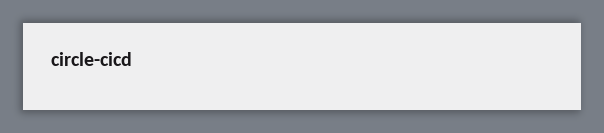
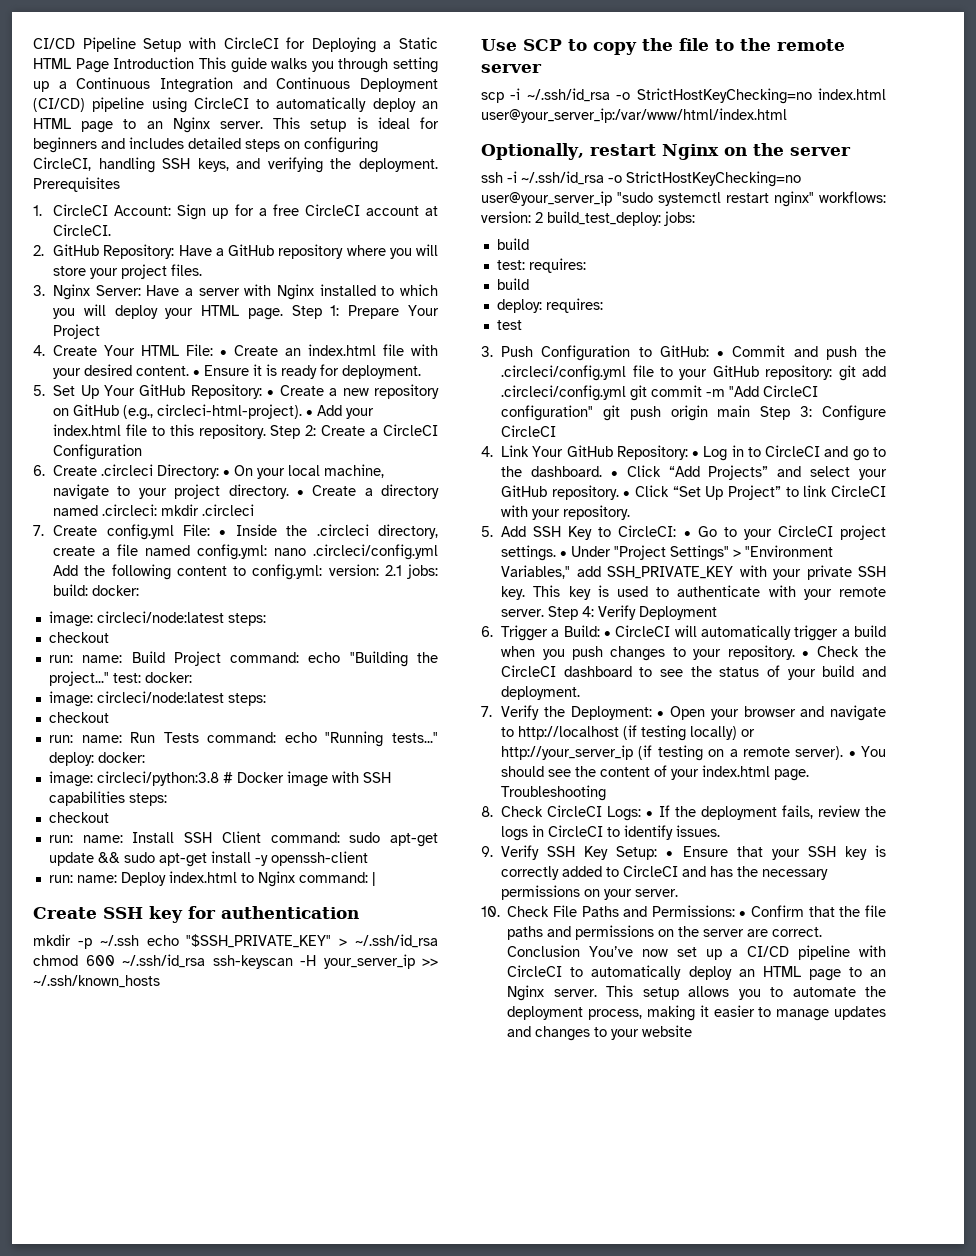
- circle-cicd
+ CI/CD Pipeline Setup with CircleCI for Deploying a Static HTML Page Introduction This guide walks you through setting up a Continuous Integration and Continuous Deployment (CI/CD) pipeline using CircleCI to automatically deploy an HTML page to an Nginx server. This setup is ideal for beginners and includes detailed steps on configuring CircleCI, handling SSH keys, and verifying the deployment. Prerequisites
+ 1. CircleCI Account: Sign up for a free CircleCI account at CircleCI.
+ 2. GitHub Repository: Have a GitHub repository where you will store your project files.
+ 3. Nginx Server: Have a server with Nginx installed to which you will deploy your HTML page. Step 1: Prepare Your Project
+ 4. Create Your HTML File: • Create an index.html file with your desired content. • Ensure it is ready for deployment.
+ 5. Set Up Your GitHub Repository: • Create a new repository on GitHub (e.g., circleci-html-project). • Add your index.html file to this repository. Step 2: Create a CircleCI Configuration
+ 6. Create .circleci Directory: • On your local machine, navigate to your project directory. • Create a directory named .circleci: mkdir .circleci
+ 7. Create config.yml File: • Inside the .circleci directory, create a file named config.yml: nano .circleci/config.yml Add the following content to config.yml: version: 2.1 jobs: build: docker:
+ image: circleci/node:latest steps:
+ checkout
+ run: name: Build Project command: echo "Building the project..." test: docker:
+ image: circleci/node:latest steps:
+ checkout
+ run: name: Run Tests command: echo "Running tests..." deploy: docker:
+ image: circleci/python:3.8 # Docker image with SSH capabilities steps:
+ checkout
+ run: name: Install SSH Client command: sudo apt-get update && sudo apt-get install -y openssh-client
+ run: name: Deploy index.html to Nginx command: |
+ Create SSH key for authentication
+ mkdir -p ~/.ssh echo "$SSH_PRIVATE_KEY" > ~/.ssh/id_rsa chmod 600 ~/.ssh/id_rsa ssh-keyscan -H your_server_ip >> ~/.ssh/known_hosts
+ Use SCP to copy the file to the remote server
+ scp -i ~/.ssh/id_rsa -o StrictHostKeyChecking=no index.html user@your_server_ip:/var/www/html/index.html
+ Optionally, restart Nginx on the server
+ ssh -i ~/.ssh/id_rsa -o StrictHostKeyChecking=no user@your_server_ip "sudo systemctl restart nginx" workflows: version: 2 build_test_deploy: jobs:
+ build
+ test: requires:
+ build
+ deploy: requires:
+ test
+ 3. Push Configuration to GitHub: • Commit and push the .circleci/config.yml file to your GitHub repository: git add .circleci/config.yml git commit -m "Add CircleCI configuration" git push origin main Step 3: Configure CircleCI
+ 4. Link Your GitHub Repository: • Log in to CircleCI and go to the dashboard. • Click “Add Projects” and select your GitHub repository. • Click “Set Up Project” to link CircleCI with your repository.
+ 5. Add SSH Key to CircleCI: • Go to your CircleCI project settings. • Under "Project Settings" > "Environment Variables," add SSH_PRIVATE_KEY with your private SSH key. This key is used to authenticate with your remote server. Step 4: Verify Deployment
+ 6. Trigger a Build: • CircleCI will automatically trigger a build when you push changes to your repository. • Check the CircleCI dashboard to see the status of your build and deployment.
+ 7. Verify the Deployment: • Open your browser and navigate to http://localhost (if testing locally) or http://your_server_ip (if testing on a remote server). • You should see the content of your index.html page. Troubleshooting
+ 8. Check CircleCI Logs: • If the deployment fails, review the logs in CircleCI to identify issues.
+ 9. Verify SSH Key Setup: • Ensure that your SSH key is correctly added to CircleCI and has the necessary permissions on your server.
+ 10. Check File Paths and Permissions: • Confirm that the file paths and permissions on the server are correct. Conclusion You’ve now set up a CI/CD pipeline with CircleCI to automatically deploy an HTML page to an Nginx server. This setup allows you to automate the deployment process, making it easier to manage updates and changes to your website

